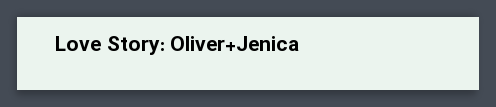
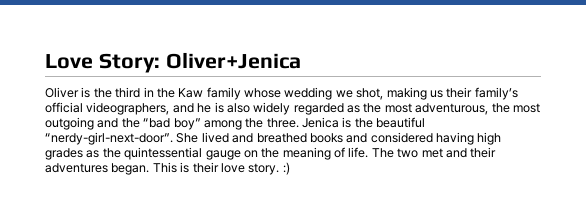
+ Oliver is the third in the Kaw family whose wedding we shot, making us their family’s official videographers, and he is also widely regarded as the most adventurous, the most outgoing and the “bad boy” among the three. Jenica is the beautiful “nerdy-girl-next-door”. She lived and breathed books and considered having high grades as the quintessential gauge on the meaning of life. The two met and their adventures began. This is their love story. :)

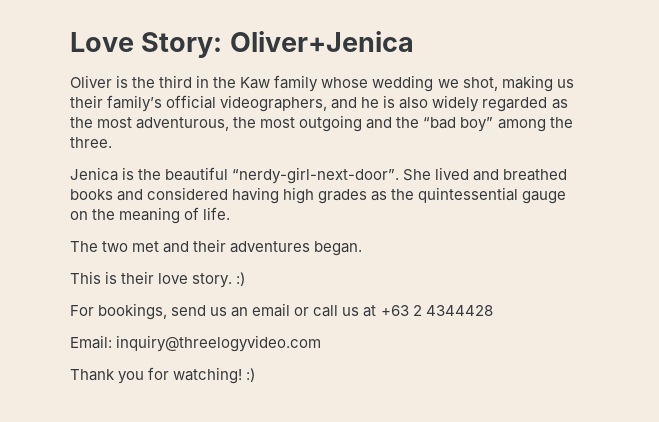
- Oliver is the third in the Kaw family whose wedding we shot, making us their family’s official videographers, and he is also widely regarded as the most adventurous, the most outgoing and the “bad boy” among the three. Jenica is the beautiful “nerdy-girl-next-door”.
+ Oliver is the third in the Kaw family whose wedding we shot, making us their family’s official videographers, and he is also widely regarded as the most adventurous, the most outgoing and the “bad boy” among the three.
+ Jenica is the beautiful “nerdy-girl-next-door”.
- She lived and breathed books and considered having high grades as the quintessential gauge on the meaning of life. The two met and their adventures began. This is their love story. :)
+ She lived and breathed books and considered having high grades as the quintessential gauge on the meaning of life.
+ The two met and their adventures began.
+ This is their love story. :)
+ For bookings, send us an email or call us at +63 2 4344428
+ Email: inquiry@threelogyvideo.com
+ Thank you for watching! :)

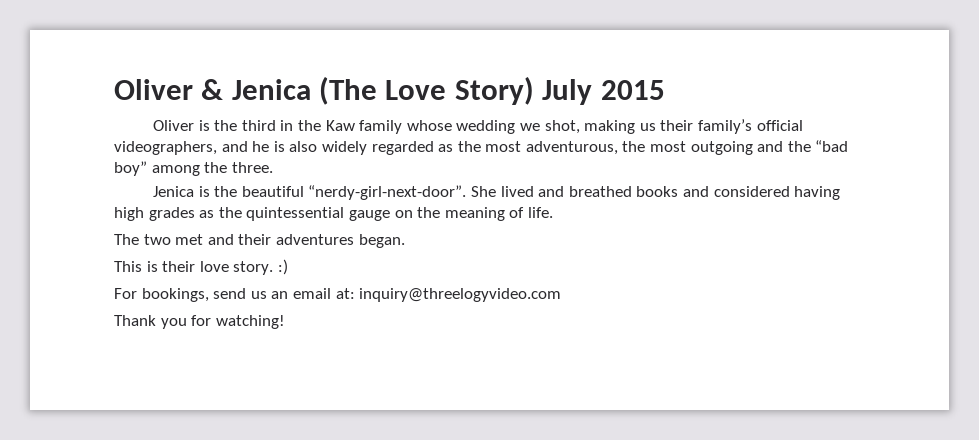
- Love Story: Oliver+Jenica
+ Oliver & Jenica (The Love Story) July 2015
- For bookings, send us an email or call us at +63 2 4344428
- Email: inquiry@threelogyvideo.com
+ For bookings, send us an email at: inquiry@threelogyvideo.com
- Thank you for watching! :)
+ Thank you for watching!

